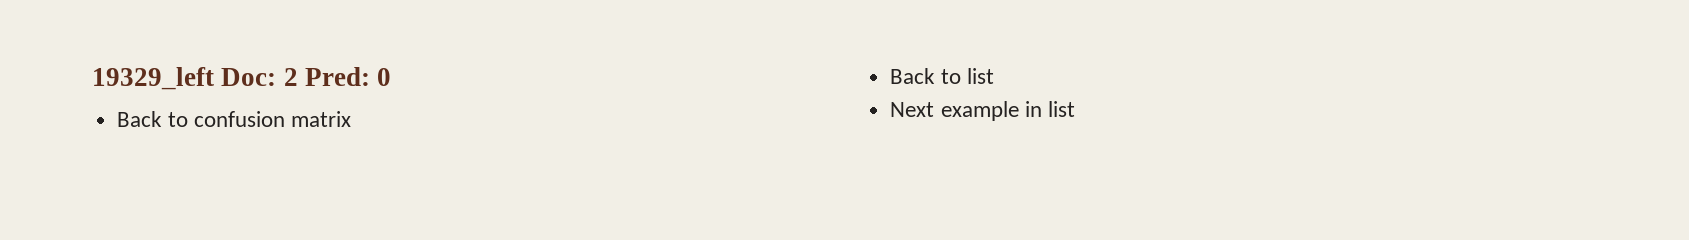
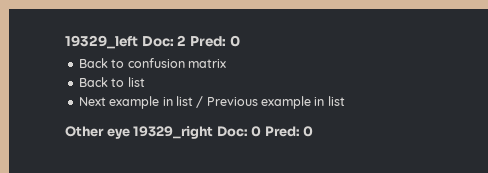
- Next example in list
+ Next example in list / Previous example in list
+ Other eye 19329_right Doc: 0 Pred: 0

